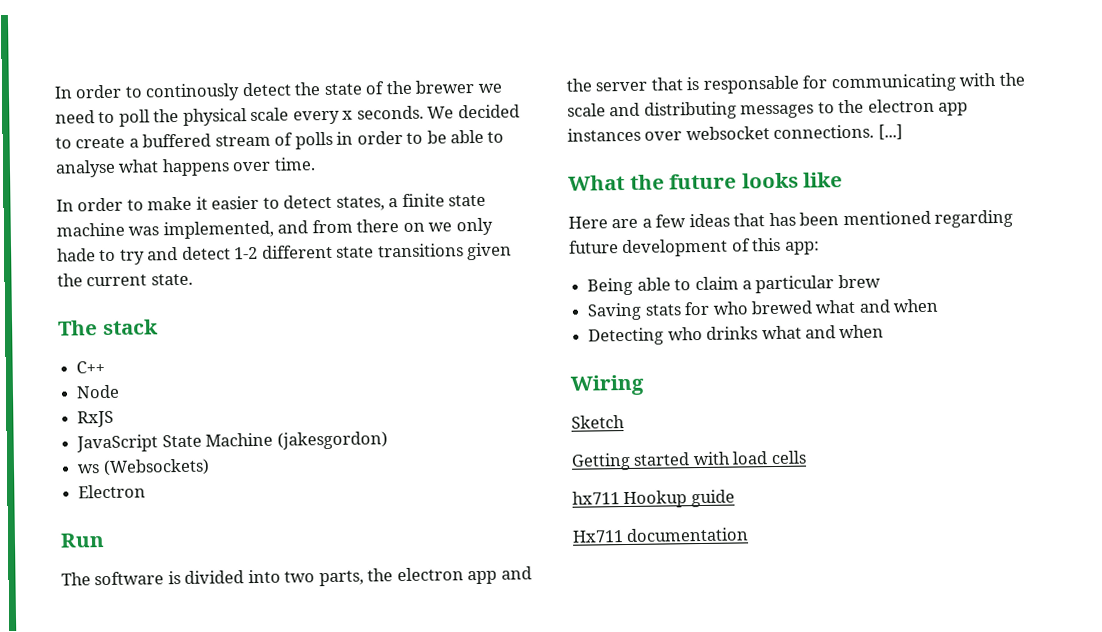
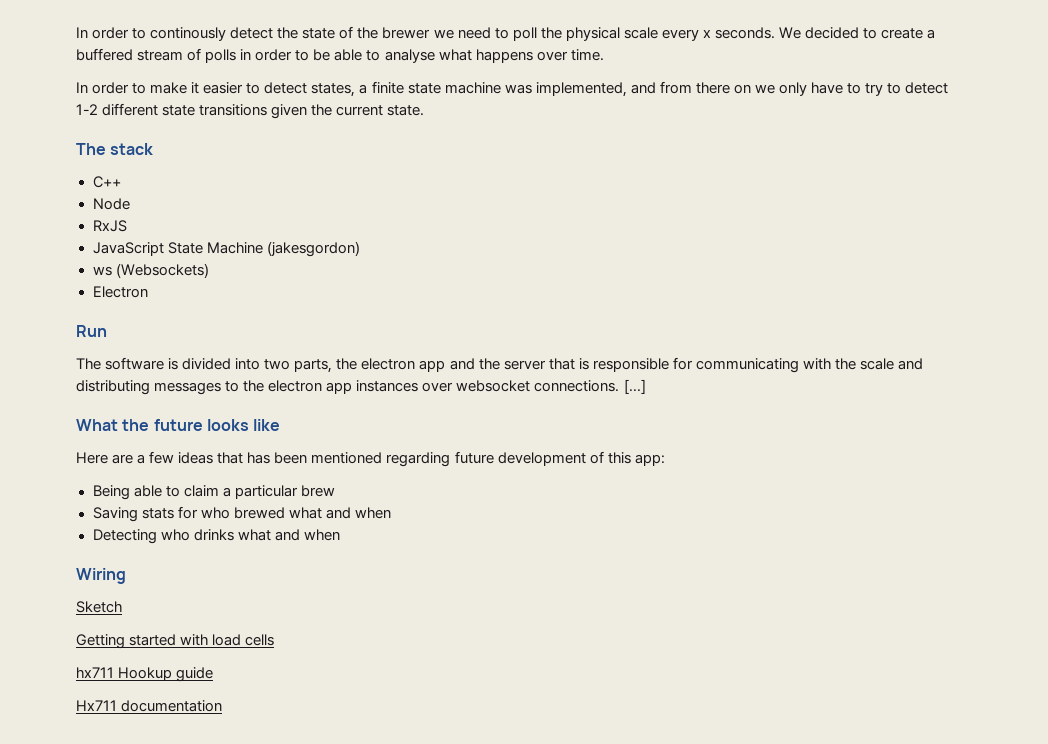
- In order to make it easier to detect states, a finite state machine was implemented, and from there on we only hade to try and detect 1-2 different state transitions given the current state.
+ In order to make it easier to detect states, a finite state machine was implemented, and from there on we only have to try to detect 1-2 different state transitions given the current state.
- The software is divided into two parts, the electron app and the server that is responsable for communicating with the scale and distributing messages to the electron app instances over websocket connections.
+ The software is divided into two parts, the electron app and the server that is responsible for communicating with the scale and distributing messages to the electron app instances over websocket connections.

